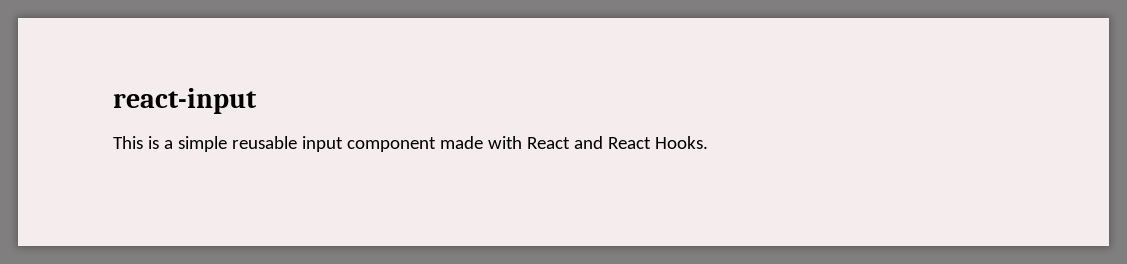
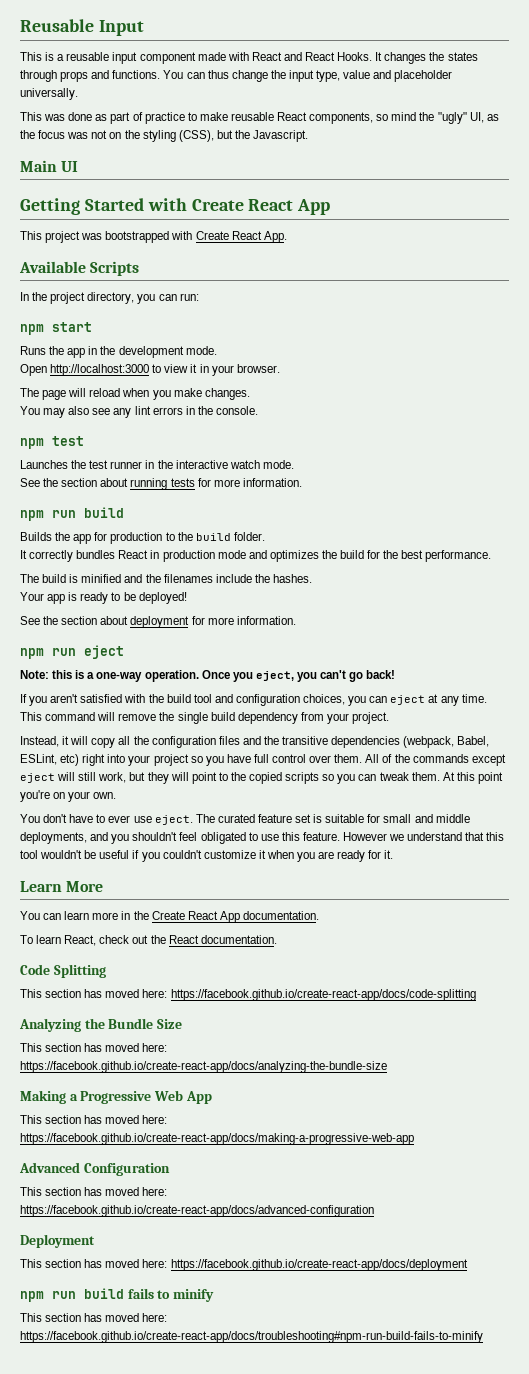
- react-input
+ Reusable Input
- This is a simple reusable input component made with React and React Hooks.
+ This is a reusable input component made with React and React Hooks.
+ It changes the states through props and functions. You can thus change the input type, value and placeholder universally.
+ This was done as part of practice to make reusable React components, so mind the "ugly" UI, as the focus was not on the styling (CSS), but the Javascript.
+ Main UI
+ Getting Started with Create React App
+ This project was bootstrapped with Create React App.
+ Available Scripts
+ In the project directory, you can run:
+ npm start
+ Runs the app in the development mode.
+ Open http://localhost:3000 to view it in your browser.
+ The page will reload when you make changes.
+ You may also see any lint errors in the console.
+ npm test
+ Launches the test runner in the interactive watch mode.
+ See the section about running tests for more information.
+ npm run build
+ Builds the app for production to the build folder.
+ It correctly bundles React in production mode and optimizes the build for the best performance.
+ The build is minified and the filenames include the hashes.
+ Your app is ready to be deployed!
+ See the section about deployment for more information.
+ npm run eject
+ Note: this is a one-way operation. Once you eject, you can't go back!
+ If you aren't satisfied with the build tool and configuration choices, you can eject at any time. This command will remove the single build dependency from your project.
+ Instead, it will copy all the configuration files and the transitive dependencies (webpack, Babel, ESLint, etc) right into your project so you have full control over them. All of the commands except eject will still work, but they will point to the copied scripts so you can tweak them. At this point you're on your own.
+ You don't have to ever use eject. The curated feature set is suitable for small and middle deployments, and you shouldn't feel obligated to use this feature. However we understand that this tool wouldn't be useful if you couldn't customize it when you are ready for it.
+ Learn More
+ You can learn more in the Create React App documentation.
+ To learn React, check out the React documentation.
+ Code Splitting
+ This section has moved here: https://facebook.github.io/create-react-app/docs/code-splitting
+ Analyzing the Bundle Size
+ This section has moved here: https://facebook.github.io/create-react-app/docs/analyzing-the-bundle-size
+ Making a Progressive Web App
+ This section has moved here: https://facebook.github.io/create-react-app/docs/making-a-progressive-web-app
+ Advanced Configuration
+ This section has moved here: https://facebook.github.io/create-react-app/docs/advanced-configuration
+ Deployment
+ This section has moved here: https://facebook.github.io/create-react-app/docs/deployment
+ npm run build fails to minify
+ This section has moved here: https://facebook.github.io/create-react-app/docs/troubleshooting#npm-run-build-fails-to-minify

